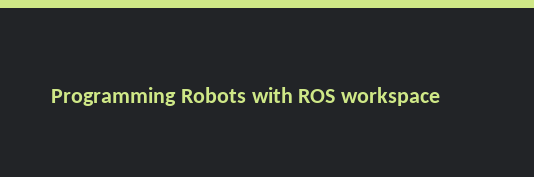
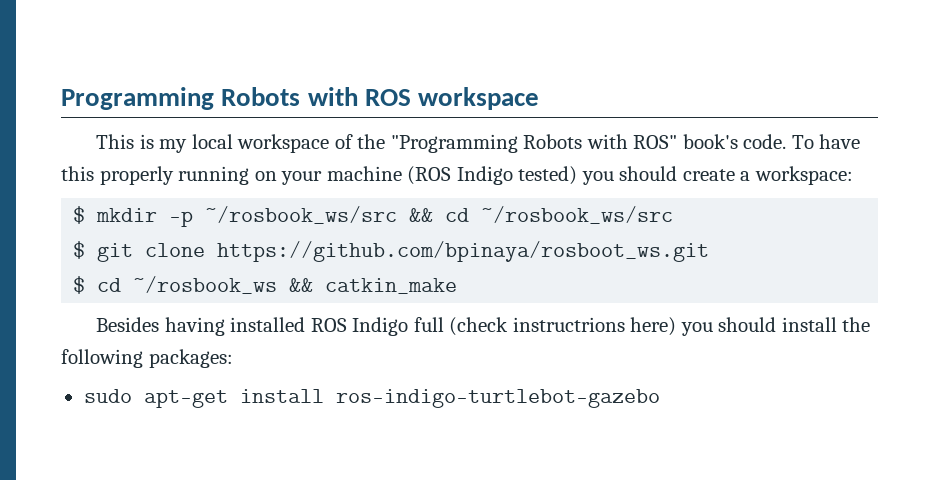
+ This is my local workspace of the "Programming Robots with ROS" book's code. To have this properly running on your machine (ROS Indigo tested) you should create a workspace:
+ $ mkdir -p ~/rosbook_ws/src && cd ~/rosbook_ws/src
+ $ git clone https://github.com/bpinaya/rosboot_ws.git
+ $ cd ~/rosbook_ws && catkin_make
+ Besides having installed ROS Indigo full (check instructrions here) you should install the following packages:
+ sudo apt-get install ros-indigo-turtlebot-gazebo

